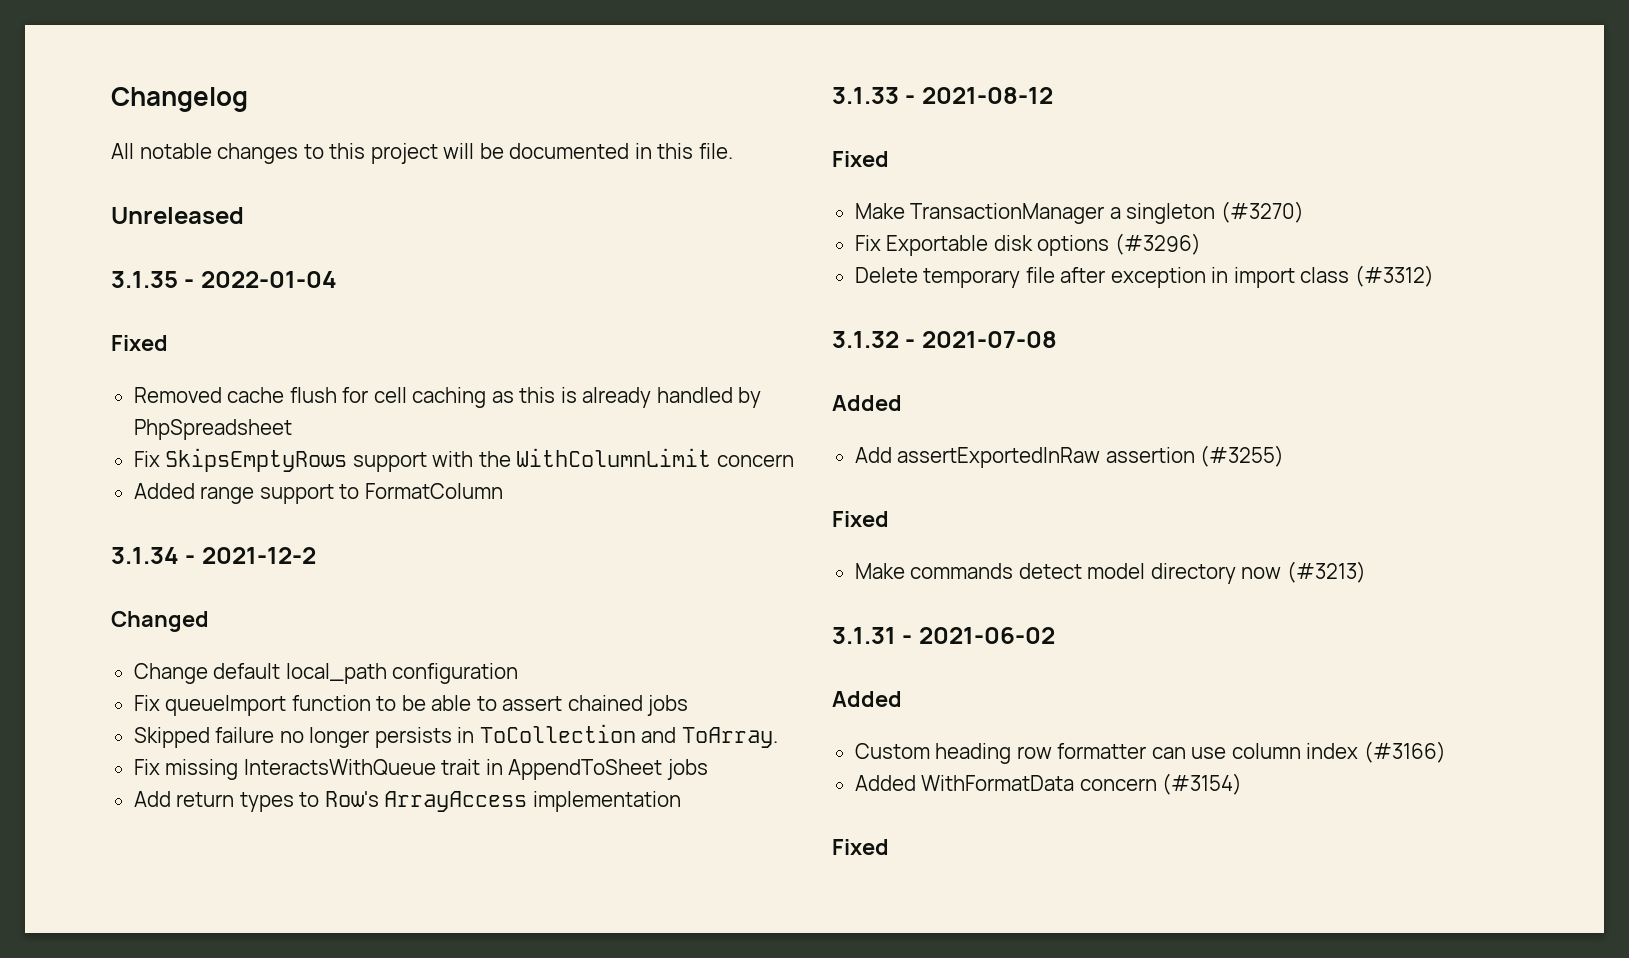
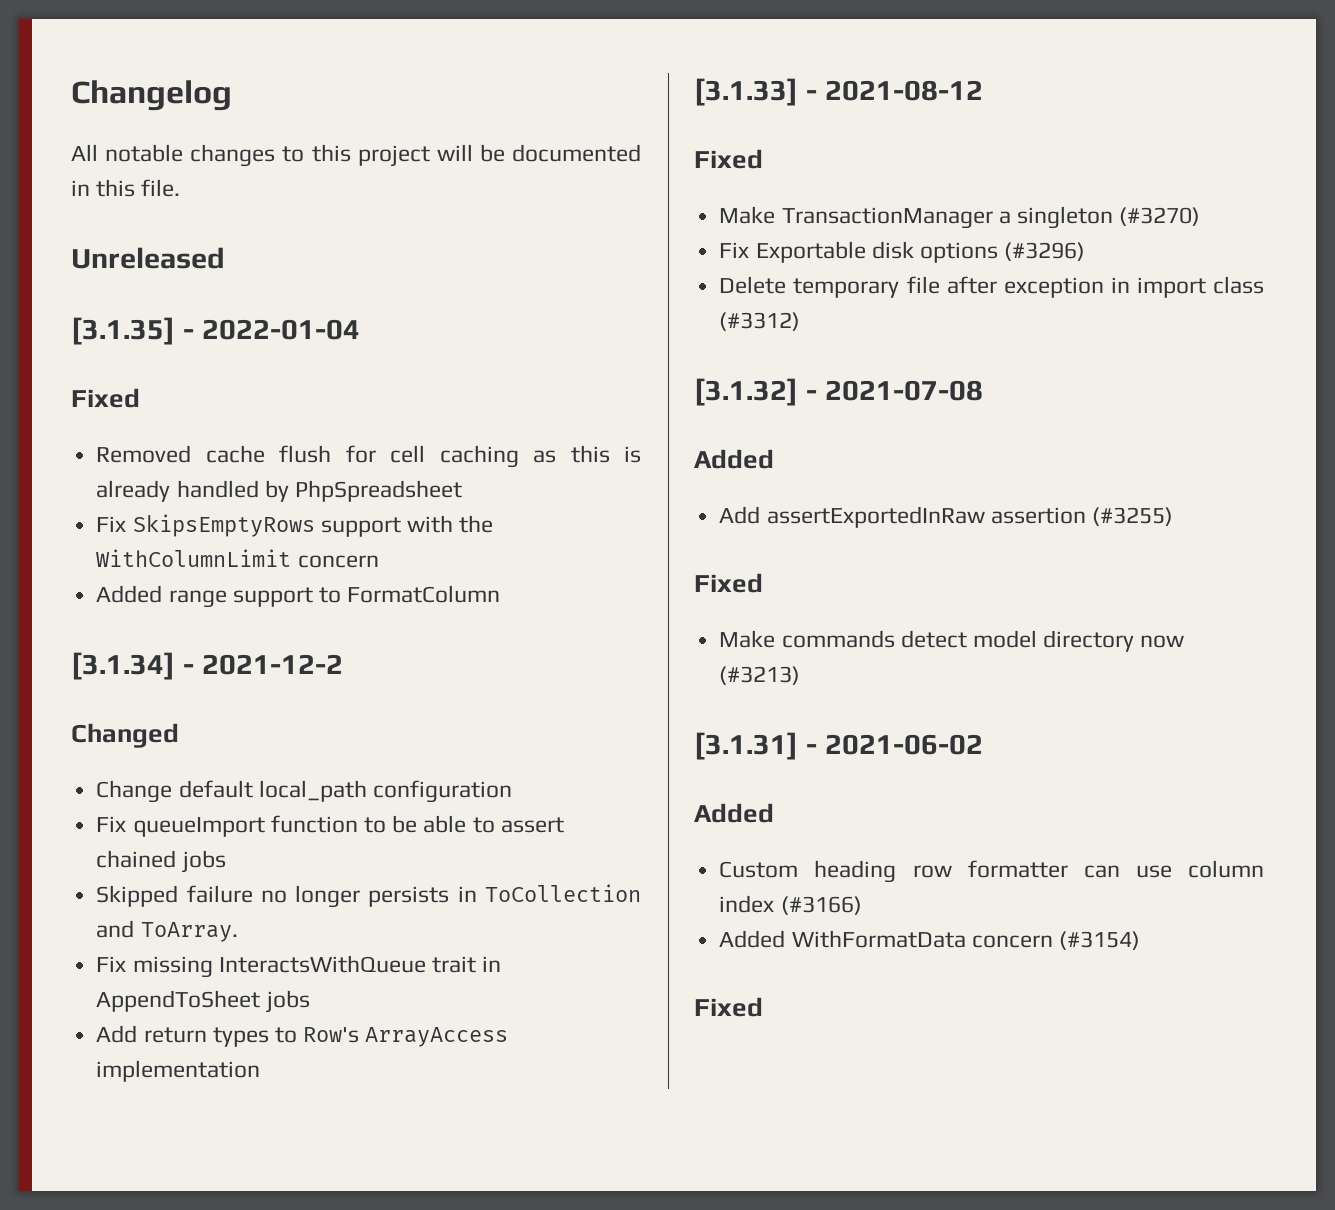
- 3.1.35 - 2022-01-04
+ [3.1.35] - 2022-01-04
- 3.1.34 - 2021-12-2
+ [3.1.34] - 2021-12-2
- 3.1.33 - 2021-08-12
+ [3.1.33] - 2021-08-12
- 3.1.32 - 2021-07-08
+ [3.1.32] - 2021-07-08
- 3.1.31 - 2021-06-02
+ [3.1.31] - 2021-06-02

